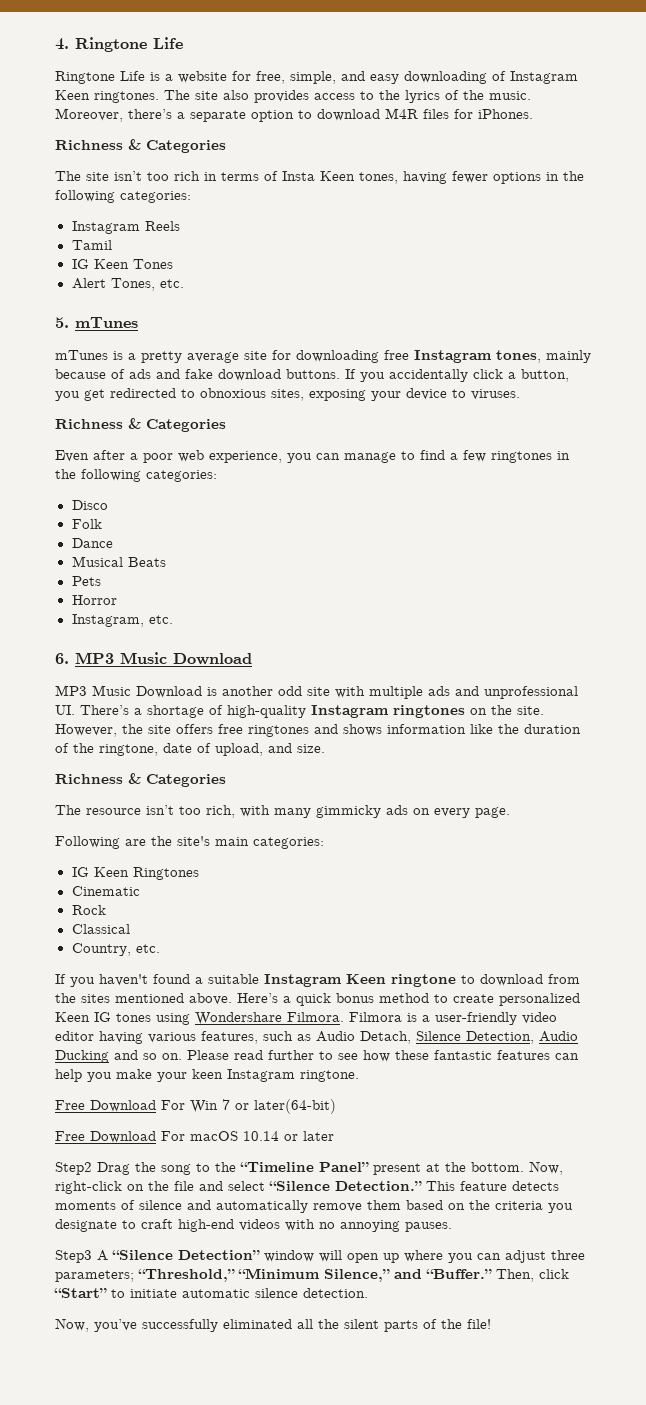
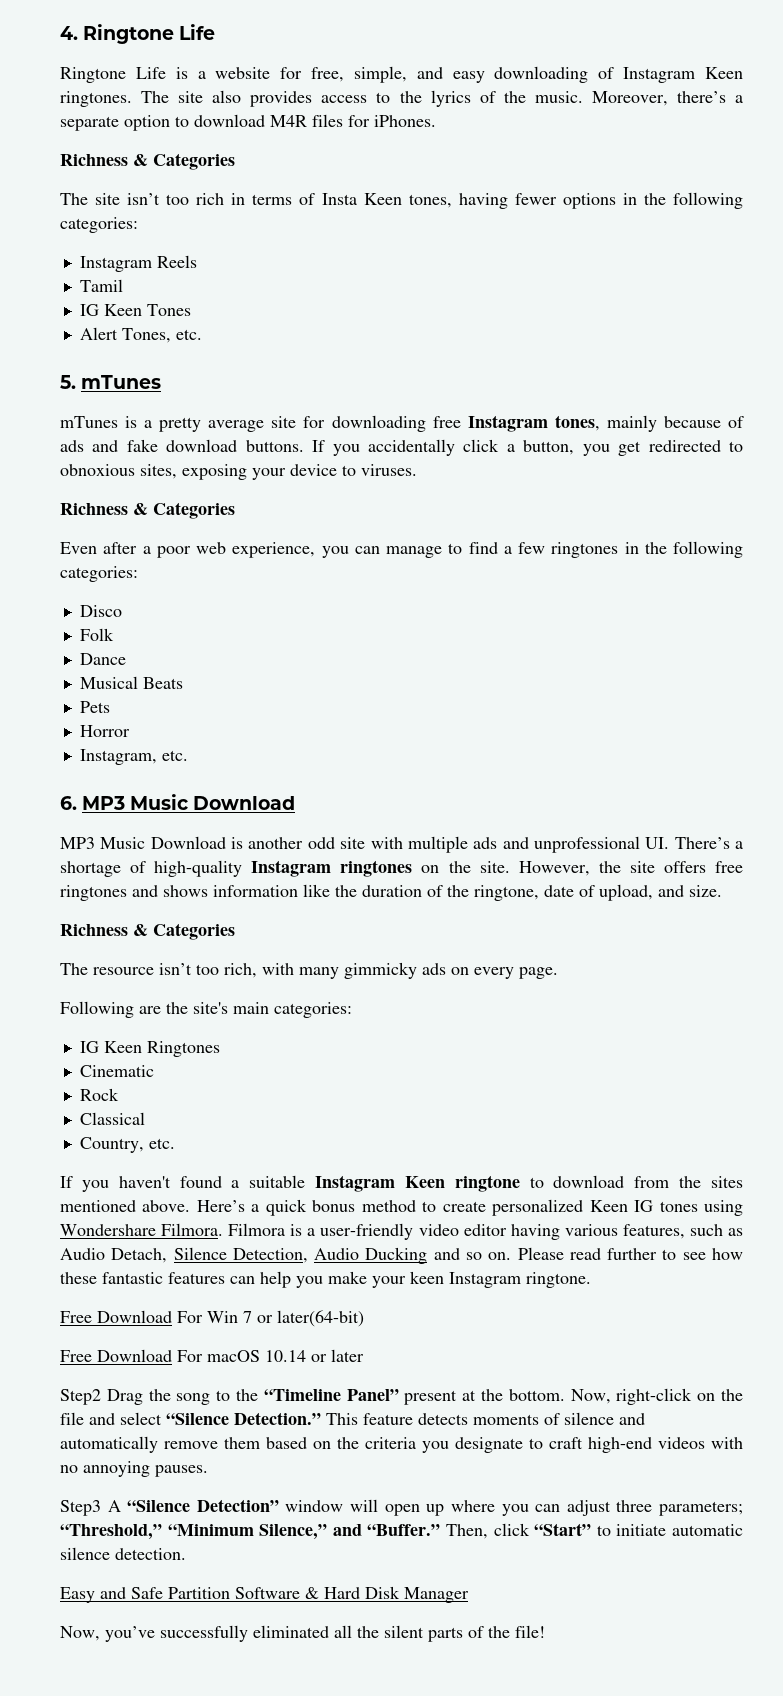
+ Easy and Safe Partition Software & Hard Disk Manager

